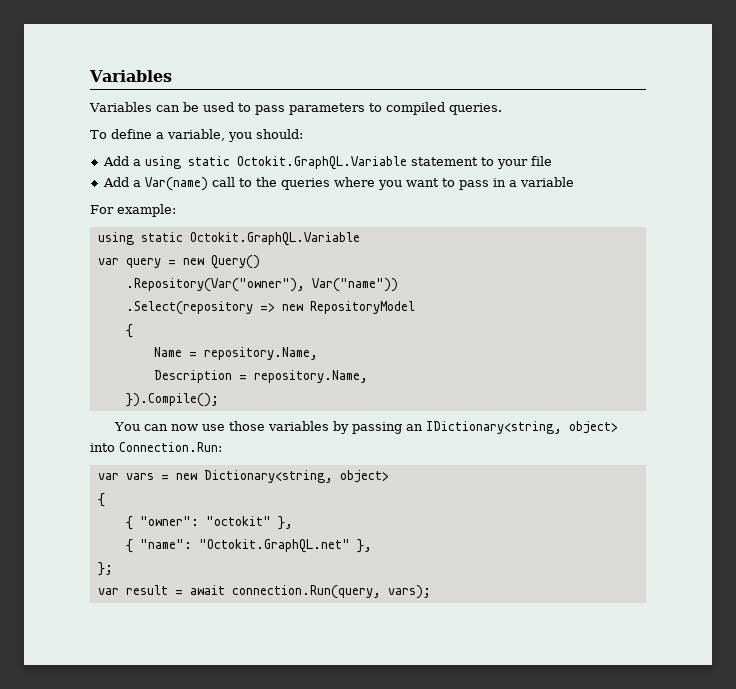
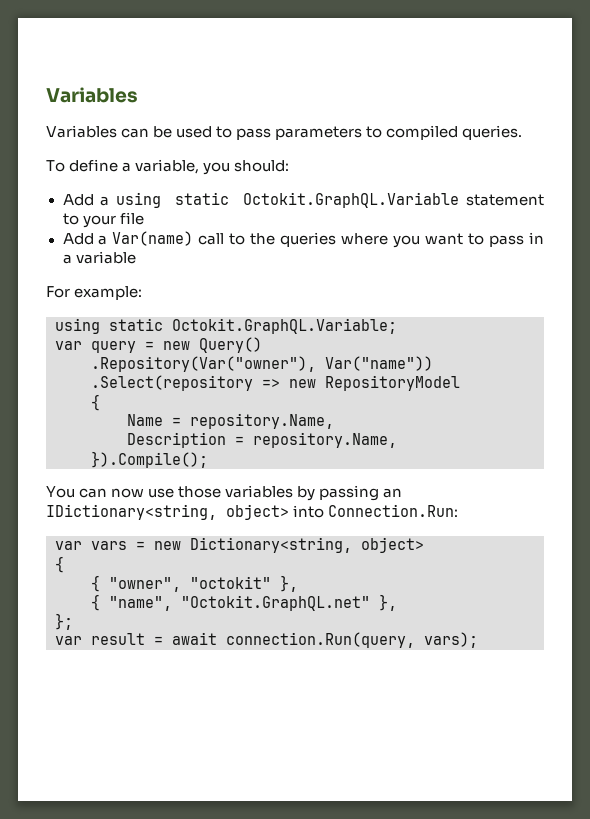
  For example:
- using static Octokit.GraphQL.Variable
+ using static Octokit.GraphQL.Variable;
- { "owner": "octokit" },
+ { "owner", "octokit" },
- { "name": "Octokit.GraphQL.net" },
+ { "name", "Octokit.GraphQL.net" },

